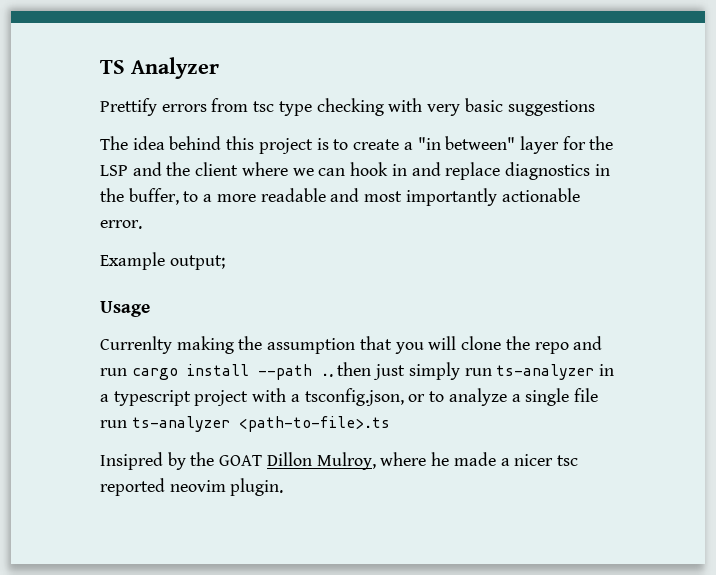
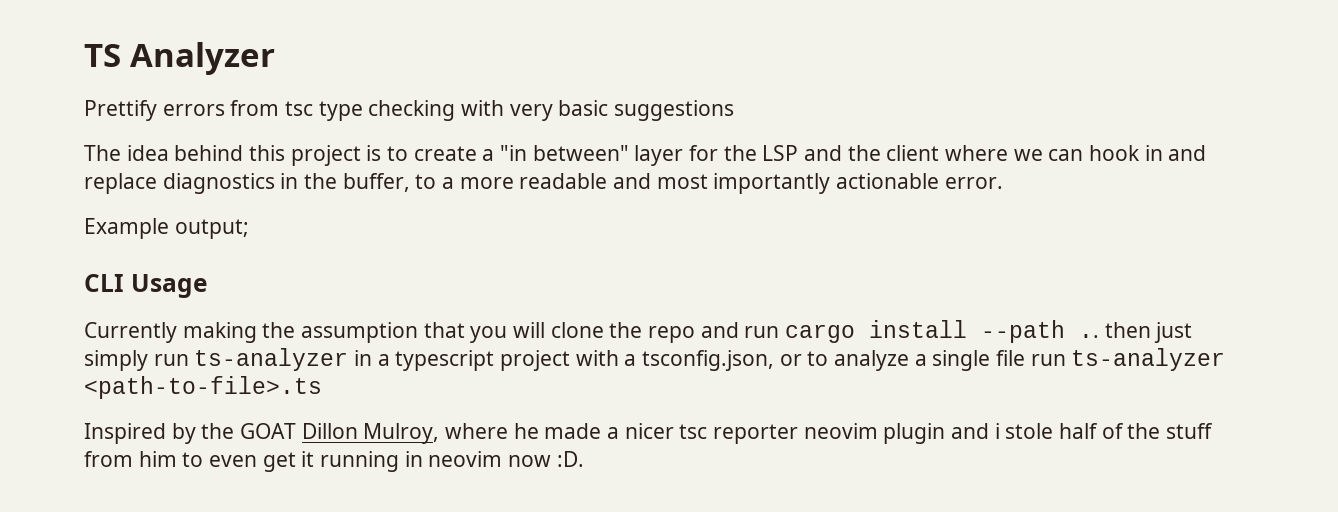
- Usage
+ CLI Usage
- Currenlty making the assumption that you will clone the repo and run cargo install --path .. then just simply run ts-analyzer in a typescript project with a tsconfig.json, or to analyze a single file run ts-analyzer <path-to-file>.ts
+ Currently making the assumption that you will clone the repo and run cargo install --path .. then just simply run ts-analyzer in a typescript project with a tsconfig.json, or to analyze a single file run ts-analyzer <path-to-file>.ts
- Insipred by the GOAT Dillon Mulroy, where he made a nicer tsc reported neovim plugin.
+ Inspired by the GOAT Dillon Mulroy, where he made a nicer tsc reporter neovim plugin and i stole half of the stuff from him to even get it running in neovim now :D.

